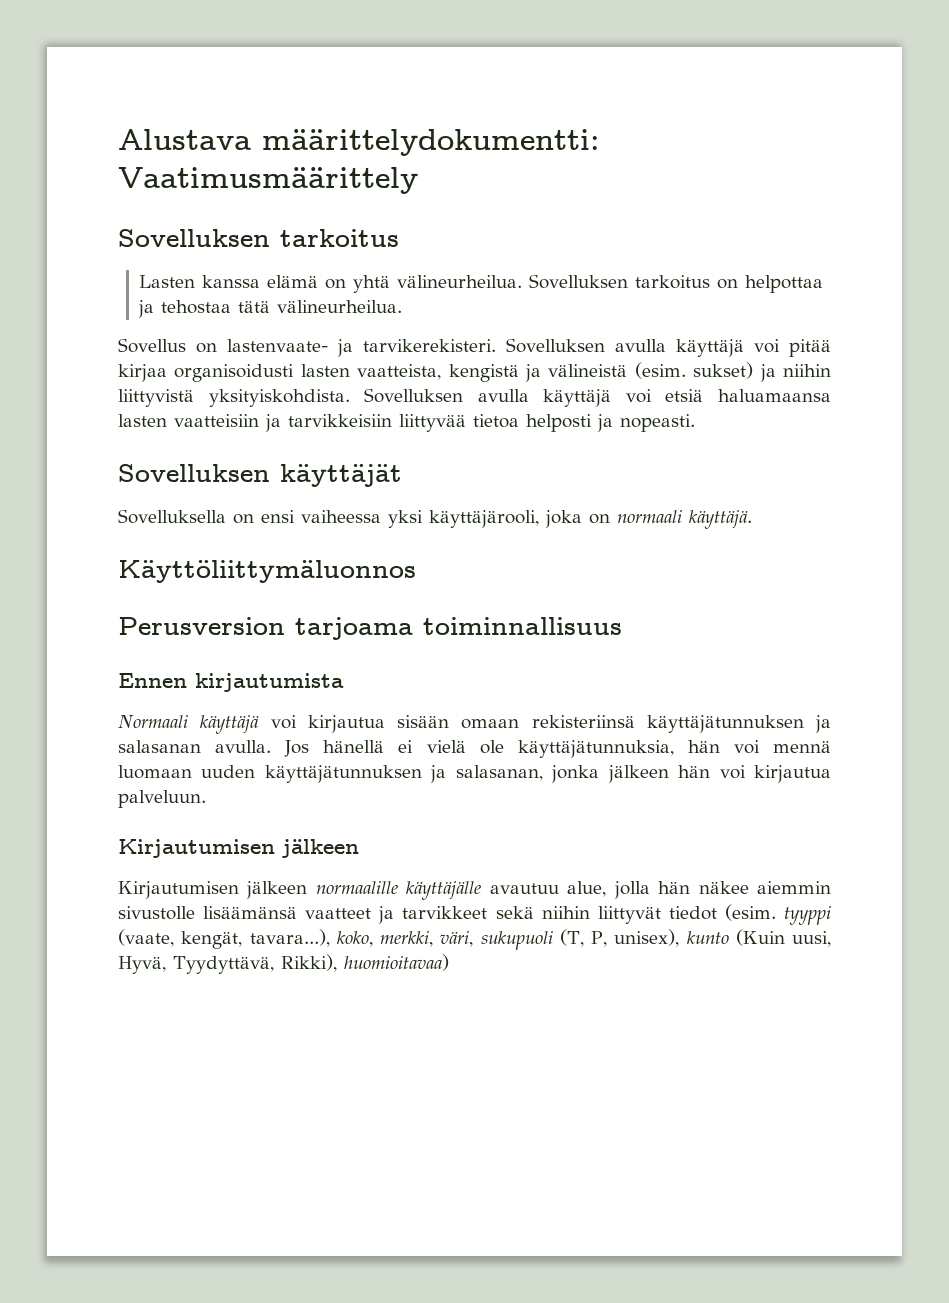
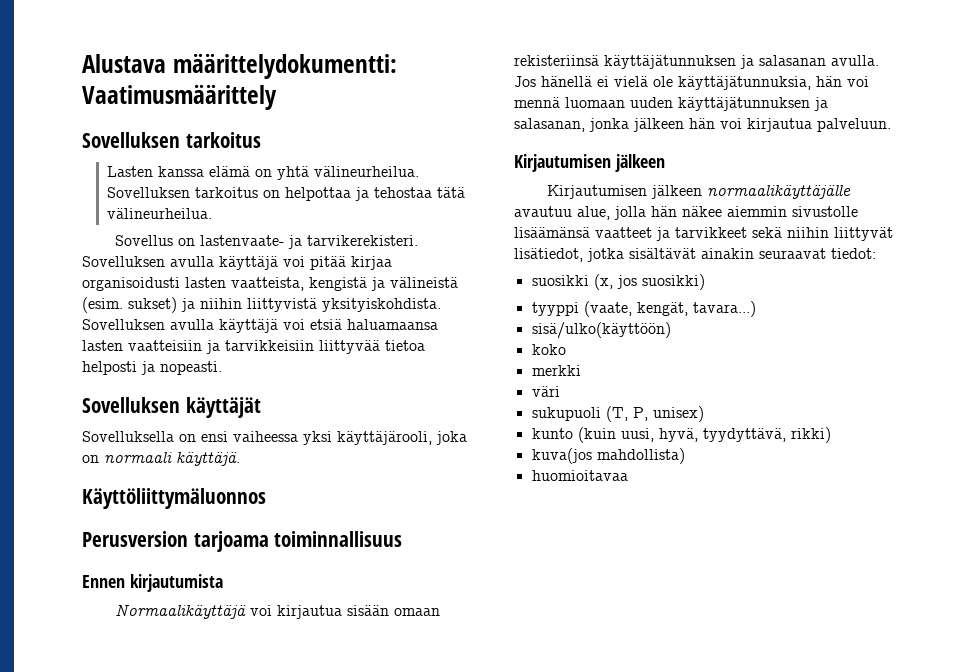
- Normaali käyttäjä voi kirjautua sisään omaan rekisteriinsä käyttäjätunnuksen ja salasanan avulla.
+ Normaalikäyttäjä voi kirjautua sisään omaan rekisteriinsä käyttäjätunnuksen ja salasanan avulla.
- Kirjautumisen jälkeen normaalille käyttäjälle avautuu alue, jolla hän näkee aiemmin sivustolle lisäämänsä vaatteet ja tarvikkeet sekä niihin liittyvät tiedot (esim. tyyppi (vaate, kengät, tavara...), koko, merkki, väri, sukupuoli (T, P, unisex), kunto (Kuin uusi, Hyvä, Tyydyttävä, Rikki), huomioitavaa)
+ Kirjautumisen jälkeen normaalikäyttäjälle avautuu alue, jolla hän näkee aiemmin sivustolle lisäämänsä vaatteet ja tarvikkeet sekä niihin liittyvät lisätiedot, jotka sisältävät ainakin seuraavat tiedot:
+ suosikki (x, jos suosikki)
+ tyyppi (vaate, kengät, tavara...)
+ sisä/ulko(käyttöön)
+ koko
+ merkki
+ väri
+ sukupuoli (T, P, unisex)
+ kunto (kuin uusi, hyvä, tyydyttävä, rikki)
+ kuva(jos mahdollista)
+ huomioitavaa

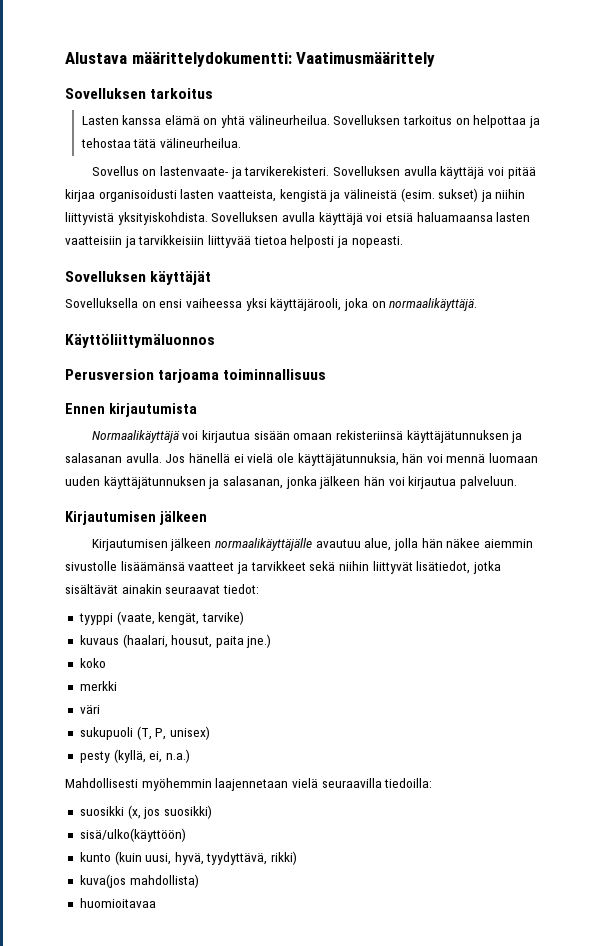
- Sovelluksella on ensi vaiheessa yksi käyttäjärooli, joka on normaali käyttäjä.
+ Sovelluksella on ensi vaiheessa yksi käyttäjärooli, joka on normaalikäyttäjä.
- suosikki (x, jos suosikki)
- tyyppi (vaate, kengät, tavara...)
- sisä/ulko(käyttöön)
+ tyyppi (vaate, kengät, tarvike)
+ kuvaus (haalari, housut, paita jne.)
+ pesty (kyllä, ei, n.a.)
+ Mahdollisesti myöhemmin laajennetaan vielä seuraavilla tiedoilla:
+ suosikki (x, jos suosikki)
+ sisä/ulko(käyttöön)

